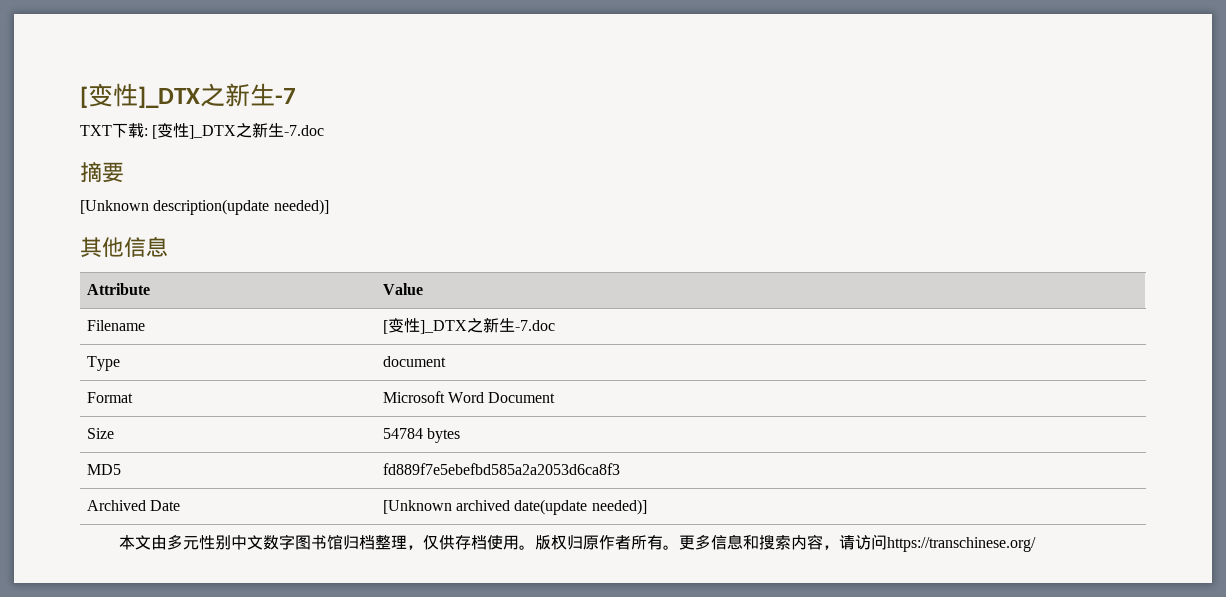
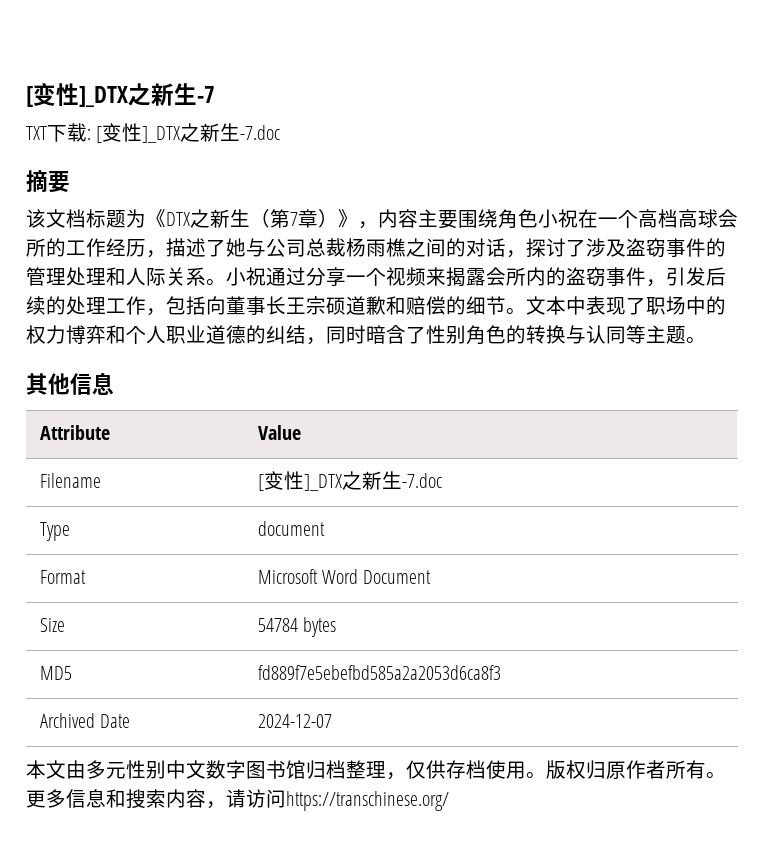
- [Unknown description(update needed)]
+ 该文档标题为《DTX之新生（第7章）》，内容主要围绕角色小祝在一个高档高球会所的工作经历，描述了她与公司总裁杨雨樵之间的对话，探讨了涉及盗窃事件的管理处理和人际关系。小祝通过分享一个视频来揭露会所内的盗窃事件，引发后续的处理工作，包括向董事长王宗硕道歉和赔偿的细节。文本中表现了职场中的权力博弈和个人职业道德的纠结，同时暗含了性别角色的转换与认同等主题。
- Archived Date | [Unknown archived date(update needed)]
+ Archived Date | 2024-12-07

